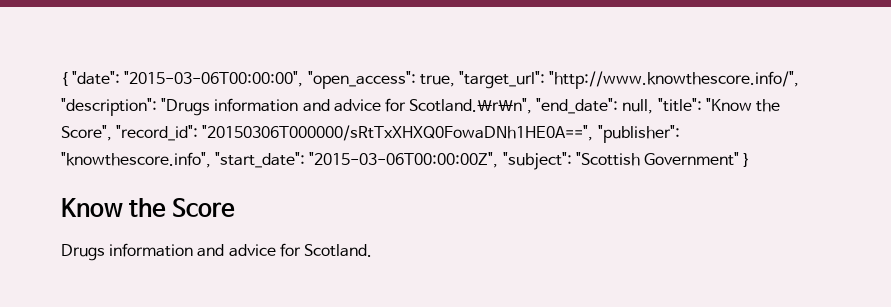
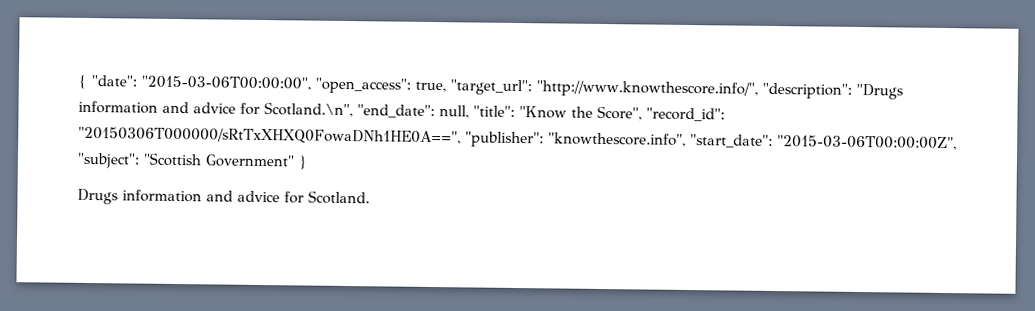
- { "date": "2015-03-06T00:00:00", "open_access": true, "target_url": "http://www.knowthescore.info/", "description": "Drugs information and advice for Scotland.\r\n", "end_date": null, "title": "Know the Score", "record_id": "20150306T000000/sRtTxXHXQ0FowaDNh1HE0A==", "publisher": "knowthescore.info", "start_date": "2015-03-06T00:00:00Z", "subject": "Scottish Government" }
+ { "date": "2015-03-06T00:00:00", "open_access": true, "target_url": "http://www.knowthescore.info/", "description": "Drugs information and advice for Scotland.\n", "end_date": null, "title": "Know the Score", "record_id": "20150306T000000/sRtTxXHXQ0FowaDNh1HE0A==", "publisher": "knowthescore.info", "start_date": "2015-03-06T00:00:00Z", "subject": "Scottish Government" }
- Know the Score

